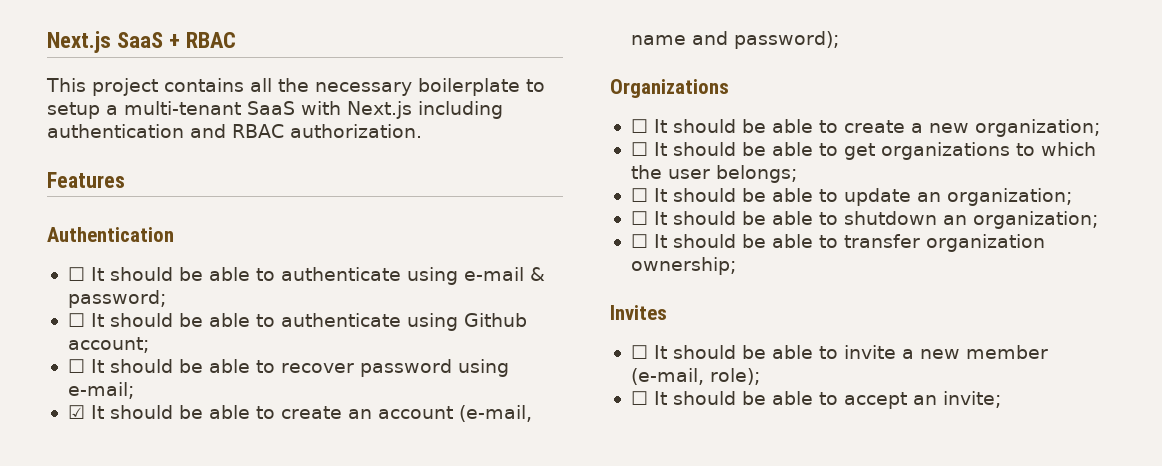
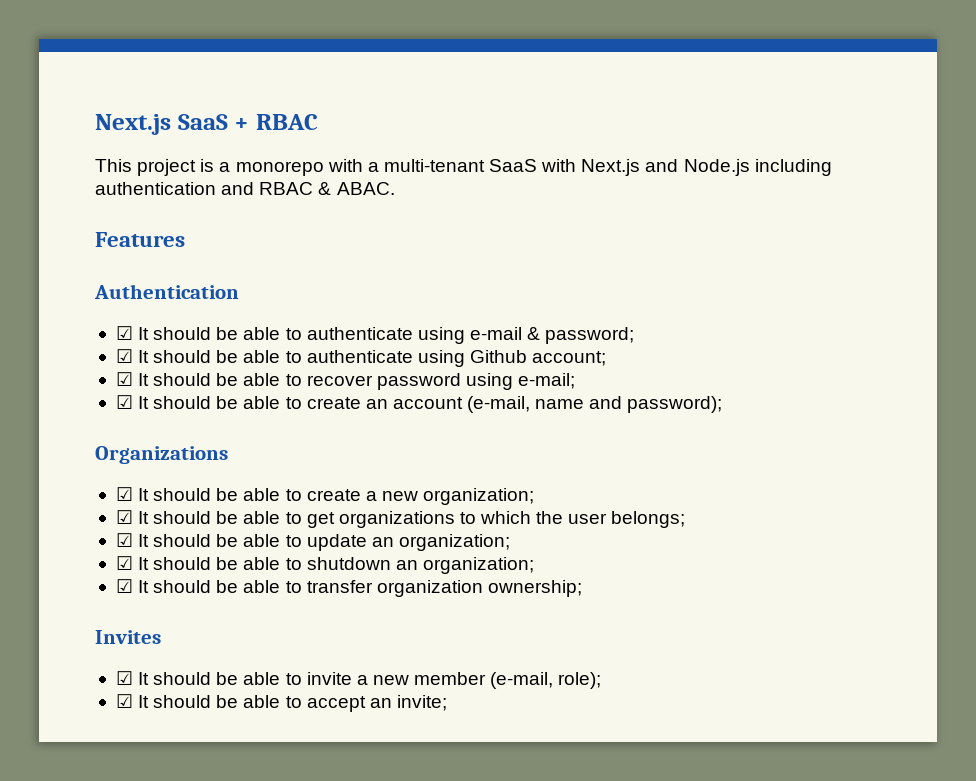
- This project contains all the necessary boilerplate to setup a multi-tenant SaaS with Next.js including authentication and RBAC authorization.
+ This project is a monorepo with a multi-tenant SaaS with Next.js and Node.js including authentication and RBAC & ABAC.
- ☐ It should be able to authenticate using e-mail & password;
+ ☑ It should be able to authenticate using e-mail & password;
- ☐ It should be able to authenticate using Github account;
+ ☑ It should be able to authenticate using Github account;
- ☐ It should be able to recover password using e-mail;
+ ☑ It should be able to recover password using e-mail;
- ☐ It should be able to create a new organization;
+ ☑ It should be able to create a new organization;
- ☐ It should be able to get organizations to which the user belongs;
+ ☑ It should be able to get organizations to which the user belongs;
- ☐ It should be able to update an organization;
+ ☑ It should be able to update an organization;
- ☐ It should be able to shutdown an organization;
+ ☑ It should be able to shutdown an organization;
- ☐ It should be able to transfer organization ownership;
+ ☑ It should be able to transfer organization ownership;
- ☐ It should be able to invite a new member (e-mail, role);
+ ☑ It should be able to invite a new member (e-mail, role);
- ☐ It should be able to accept an invite;
+ ☑ It should be able to accept an invite;

